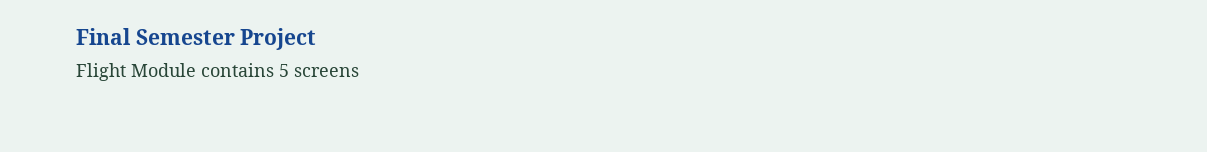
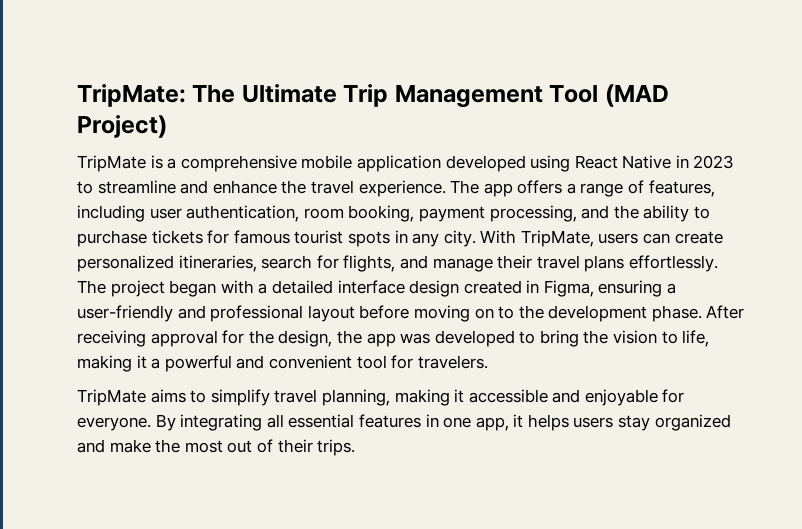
- Final Semester Project
- Flight Module contains 5 screens
+ TripMate: The Ultimate Trip Management Tool (MAD Project)
+ TripMate is a comprehensive mobile application developed using React Native in 2023 to streamline and enhance the travel experience. The app offers a range of features, including user authentication, room booking, payment processing, and the ability to purchase tickets for famous tourist spots in any city. With TripMate, users can create personalized itineraries, search for flights, and manage their travel plans effortlessly. The project began with a detailed interface design created in Figma, ensuring a user-friendly and professional layout before moving on to the development phase. After receiving approval for the design, the app was developed to bring the vision to life, making it a powerful and convenient tool for travelers.
+ TripMate aims to simplify travel planning, making it accessible and enjoyable for everyone. By integrating all essential features in one app, it helps users stay organized and make the most out of their trips.

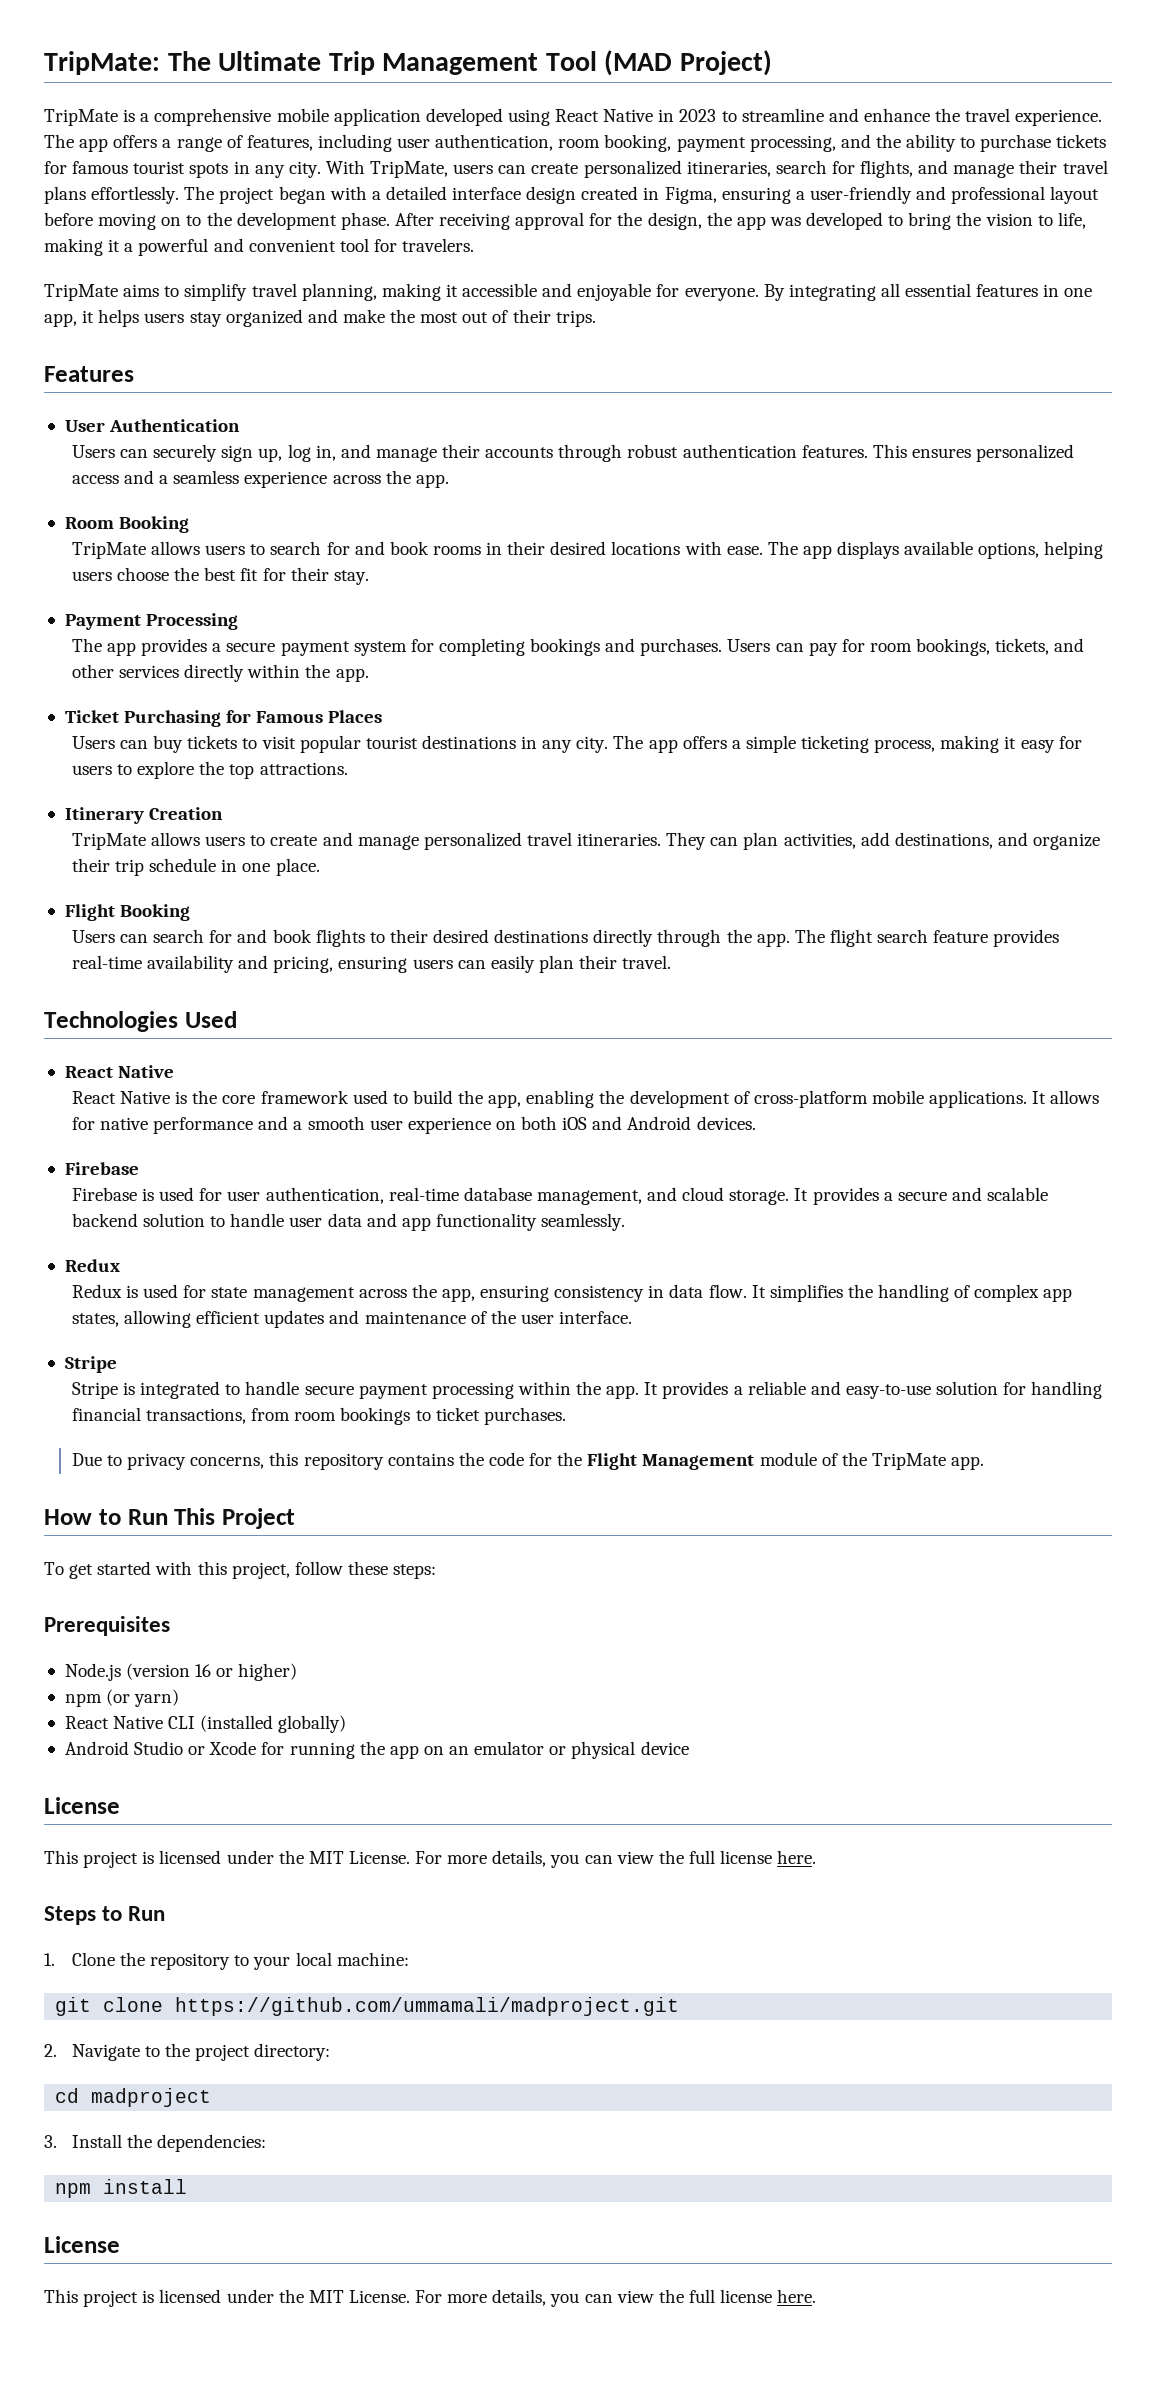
+ Features
+ User Authentication
+ Users can securely sign up, log in, and manage their accounts through robust authentication features. This ensures personalized access and a seamless experience across the app.
+ Room Booking
+ TripMate allows users to search for and book rooms in their desired locations with ease. The app displays available options, helping users choose the best fit for their stay.
+ Payment Processing
+ The app provides a secure payment system for completing bookings and purchases. Users can pay for room bookings, tickets, and other services directly within the app.
+ Ticket Purchasing for Famous Places
+ Users can buy tickets to visit popular tourist destinations in any city. The app offers a simple ticketing process, making it easy for users to explore the top attractions.
+ Itinerary Creation
+ TripMate allows users to create and manage personalized travel itineraries. They can plan activities, add destinations, and organize their trip schedule in one place.
+ Flight Booking
+ Users can search for and book flights to their desired destinations directly through the app. The flight search feature provides real-time availability and pricing, ensuring users can easily plan their travel.
+ Technologies Used
+ React Native
+ React Native is the core framework used to build the app, enabling the development of cross-platform mobile applications. It allows for native performance and a smooth user experience on both iOS and Android devices.
+ Firebase
+ Firebase is used for user authentication, real-time database management, and cloud storage. It provides a secure and scalable backend solution to handle user data and app functionality seamlessly.
+ Redux
+ Redux is used for state management across the app, ensuring consistency in data flow. It simplifies the handling of complex app states, allowing efficient updates and maintenance of the user interface.
+ Stripe
+ Stripe is integrated to handle secure payment processing within the app. It provides a reliable and easy-to-use solution for handling financial transactions, from room bookings to ticket purchases.
+ Due to privacy concerns, this repository contains the code for the Flight Management module of the TripMate app.
+ How to Run This Project
+ To get started with this project, follow these steps:
+ Prerequisites
+ Node.js (version 16 or higher)
+ npm (or yarn)
+ React Native CLI (installed globally)
+ Android Studio or Xcode for running the app on an emulator or physical device
+ License
+ This project is licensed under the MIT License. For more details, you can view the full license here.
+ Steps to Run
+ 1. Clone the repository to your local machine:
+ git clone https://github.com/ummamali/madproject.git
+ 2. Navigate to the project directory:
+ cd madproject
+ 3. Install the dependencies:
+ npm install
+ License
+ This project is licensed under the MIT License. For more details, you can view the full license here.

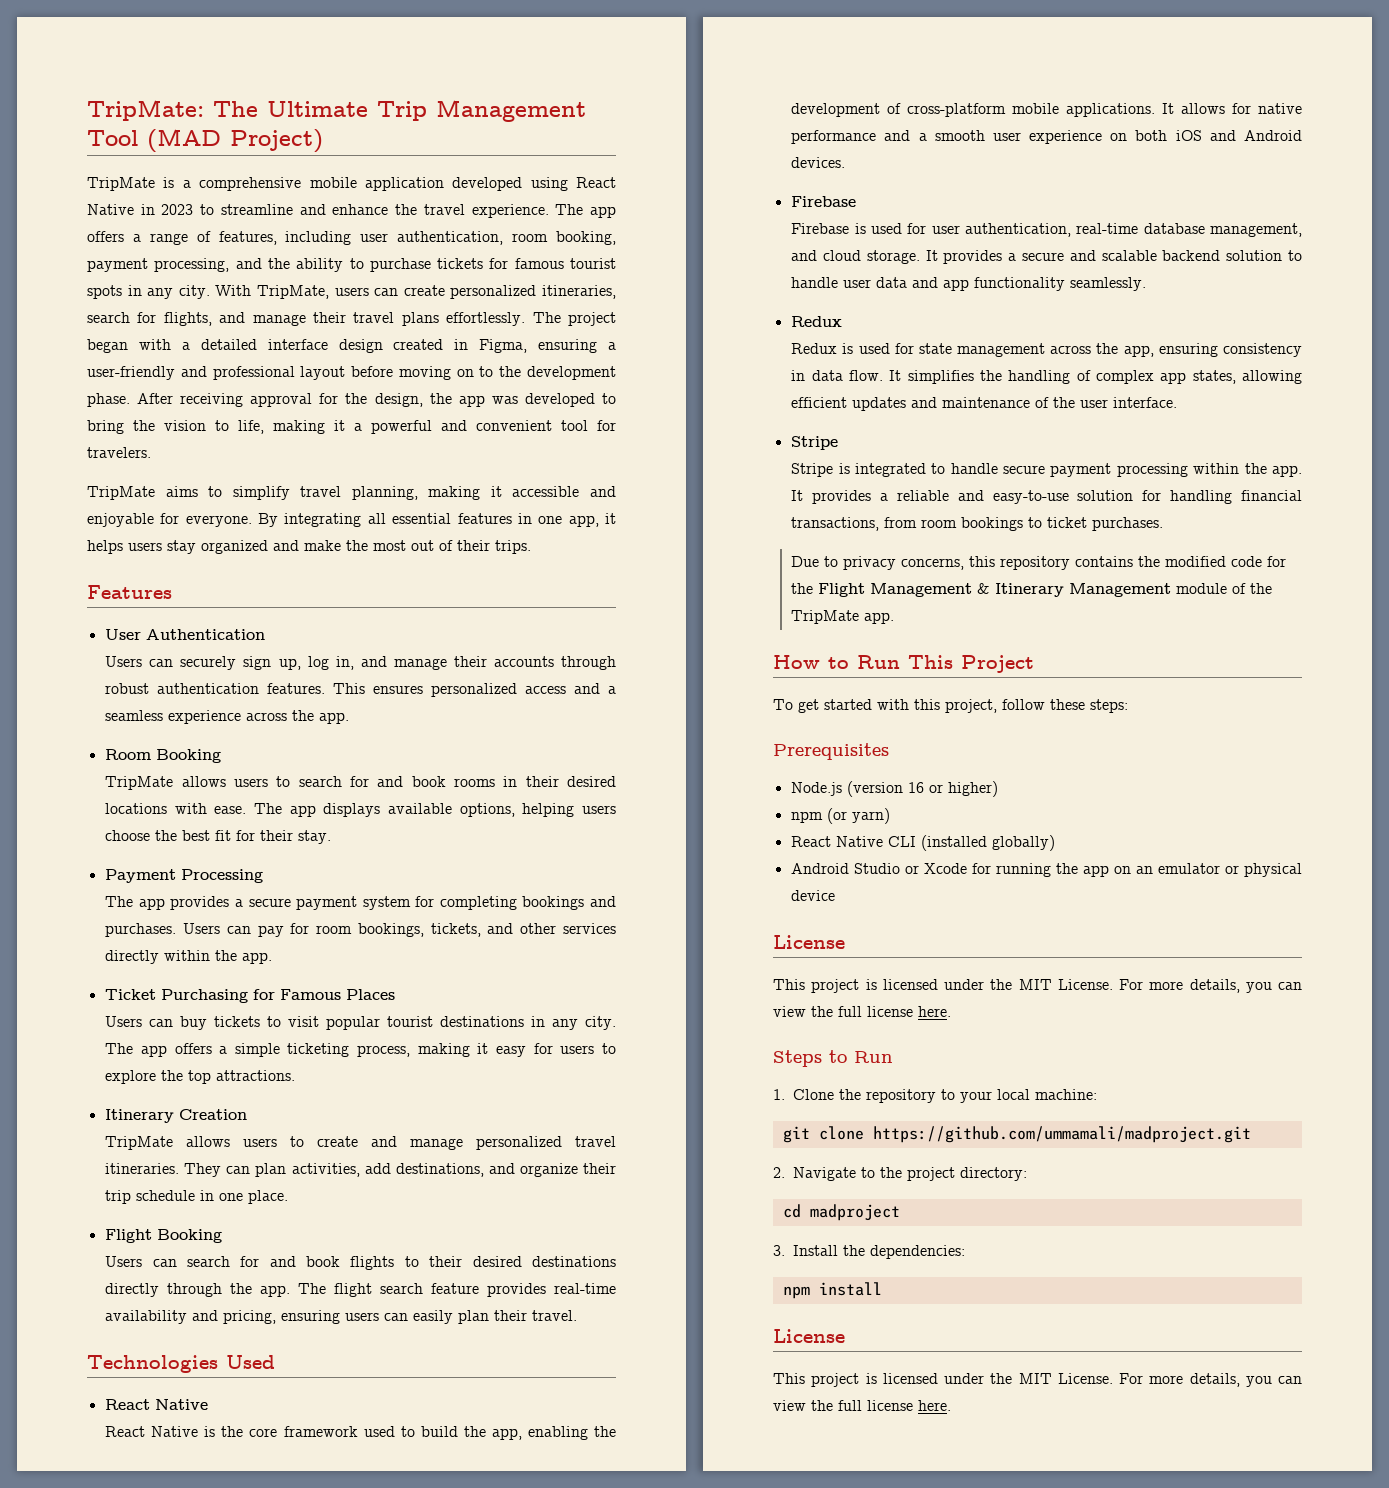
- Due to privacy concerns, this repository contains the code for the Flight Management module of the TripMate app.
+ Due to privacy concerns, this repository contains the modified code for the Flight Management & Itinerary Management module of the TripMate app.

